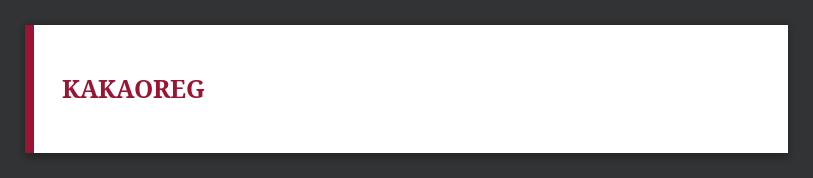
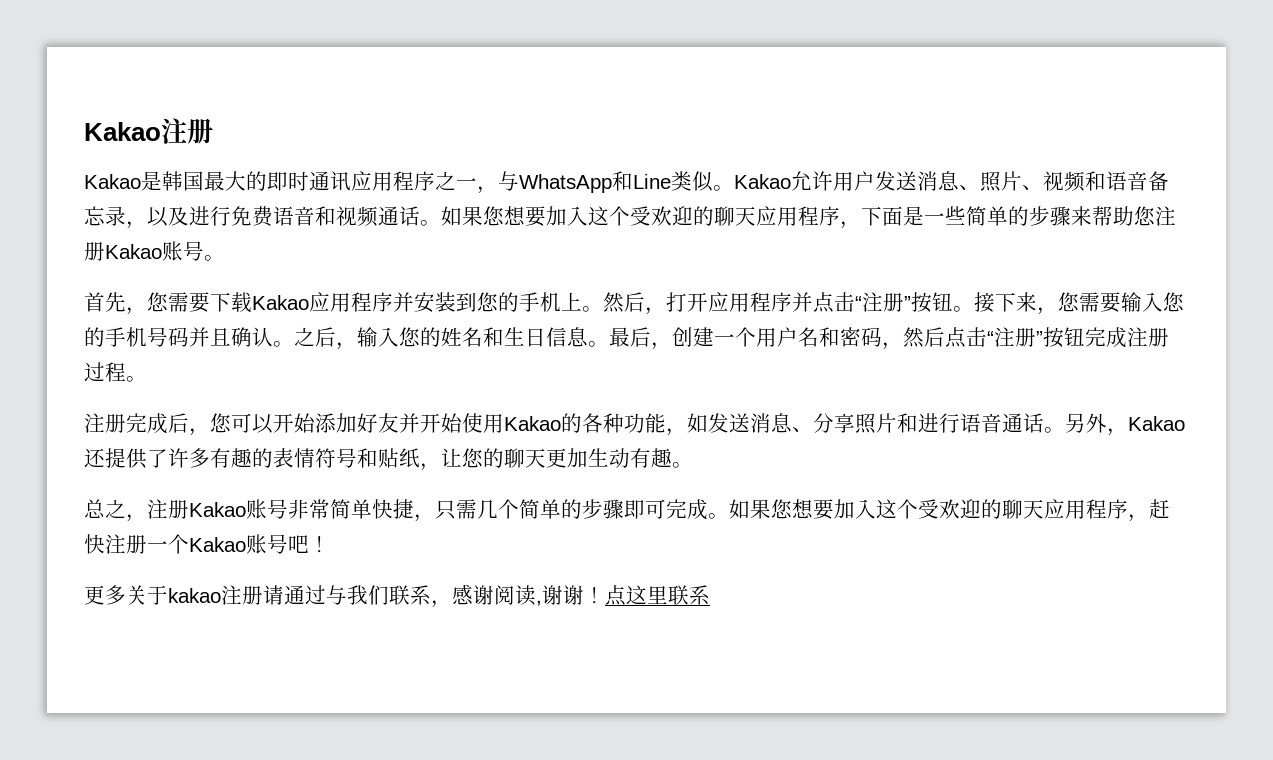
- KAKAOREG
+ Kakao注册
+ Kakao是韩国最大的即时通讯应用程序之一，与WhatsApp和Line类似。Kakao允许用户发送消息、照片、视频和语音备忘录，以及进行免费语音和视频通话。如果您想要加入这个受欢迎的聊天应用程序，下面是一些简单的步骤来帮助您注册Kakao账号。
+ 首先，您需要下载Kakao应用程序并安装到您的手机上。然后，打开应用程序并点击“注册”按钮。接下来，您需要输入您的手机号码并且确认。之后，输入您的姓名和生日信息。最后，创建一个用户名和密码，然后点击“注册”按钮完成注册过程。
+ 注册完成后，您可以开始添加好友并开始使用Kakao的各种功能，如发送消息、分享照片和进行语音通话。另外，Kakao还提供了许多有趣的表情符号和贴纸，让您的聊天更加生动有趣。
+ 总之，注册Kakao账号非常简单快捷，只需几个简单的步骤即可完成。如果您想要加入这个受欢迎的聊天应用程序，赶快注册一个Kakao账号吧！
+ 更多关于kakao注册请通过与我们联系，感谢阅读,谢谢！点这里联系

